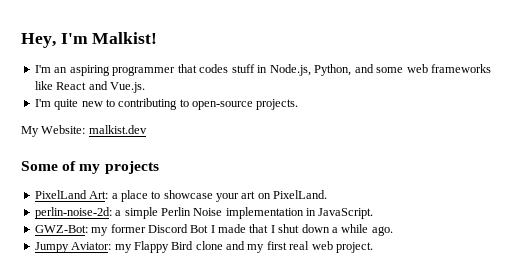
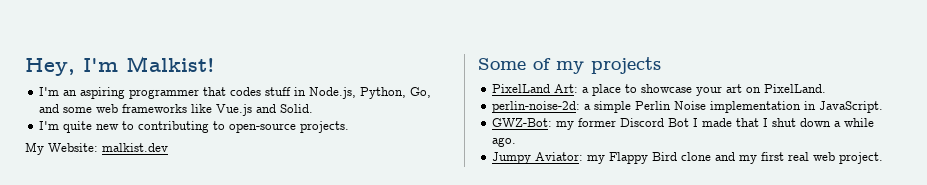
- I'm an aspiring programmer that codes stuff in Node.js, Python, and some web frameworks like React and Vue.js.
+ I'm an aspiring programmer that codes stuff in Node.js, Python, Go, and some web frameworks like Vue.js and Solid.

